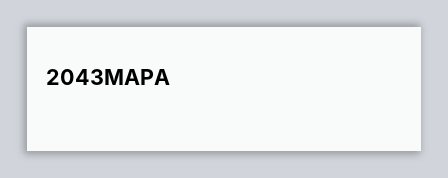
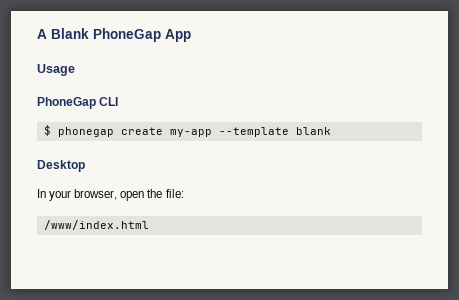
- 2043MAPA
+ A Blank PhoneGap App
+ Usage
+ PhoneGap CLI
+ $ phonegap create my-app --template blank
+ Desktop
+ In your browser, open the file:
+ /www/index.html

